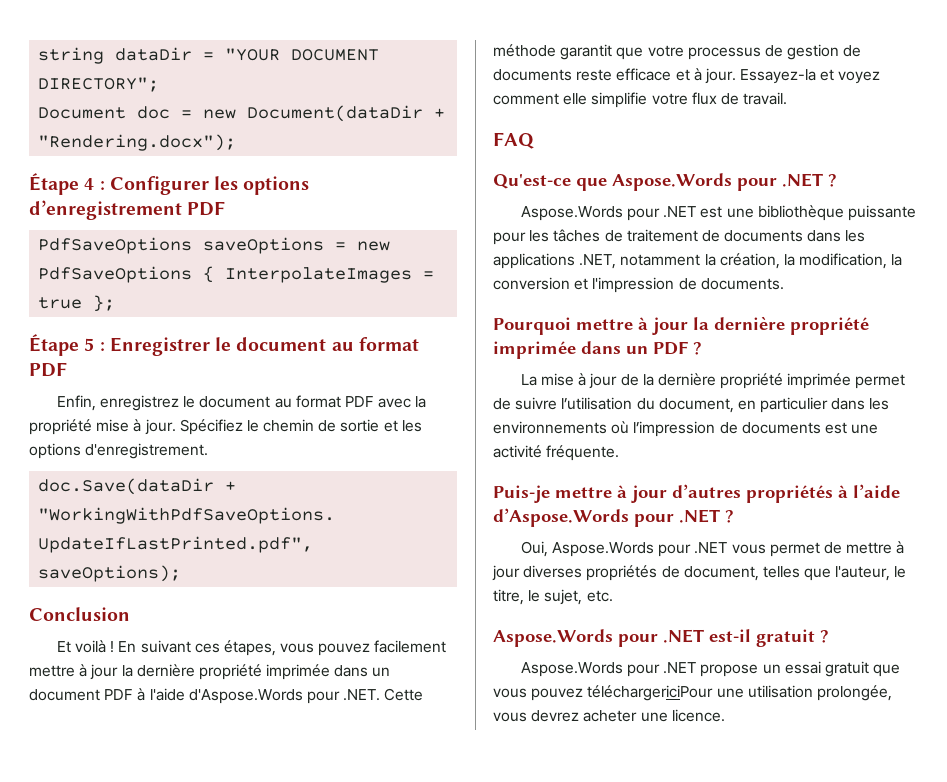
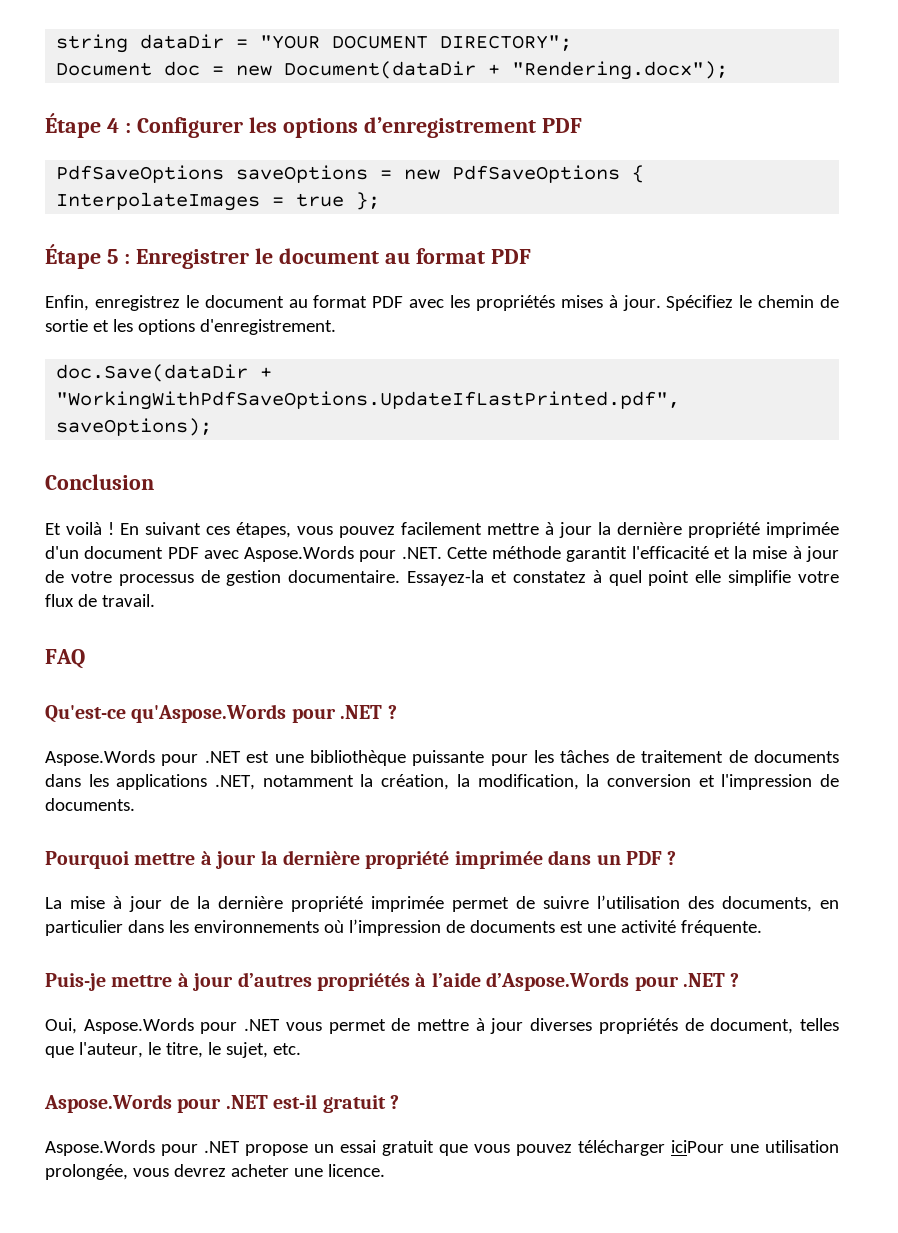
- Enfin, enregistrez le document au format PDF avec la propriété mise à jour.
+ Enfin, enregistrez le document au format PDF avec les propriétés mises à jour.
- En suivant ces étapes, vous pouvez facilement mettre à jour la dernière propriété imprimée dans un document PDF à l'aide d'Aspose.Words pour .NET. Cette méthode garantit que votre processus de gestion de documents reste efficace et à jour. Essayez-la et voyez comment elle simplifie votre flux de travail.
+ En suivant ces étapes, vous pouvez facilement mettre à jour la dernière propriété imprimée d'un document PDF avec Aspose.Words pour .NET. Cette méthode garantit l'efficacité et la mise à jour de votre processus de gestion documentaire. Essayez-la et constatez à quel point elle simplifie votre flux de travail.
- Qu'est-ce que Aspose.Words pour .NET ?
+ Qu'est-ce qu'Aspose.Words pour .NET ?
- La mise à jour de la dernière propriété imprimée permet de suivre l’utilisation du document, en particulier dans les environnements où l’impression de documents est une activité fréquente.
+ La mise à jour de la dernière propriété imprimée permet de suivre l’utilisation des documents, en particulier dans les environnements où l’impression de documents est une activité fréquente.
- Aspose.Words pour .NET propose un essai gratuit que vous pouvez téléchargericiPour une utilisation prolongée, vous devrez acheter une licence.
+ Aspose.Words pour .NET propose un essai gratuit que vous pouvez télécharger iciPour une utilisation prolongée, vous devrez acheter une licence.

